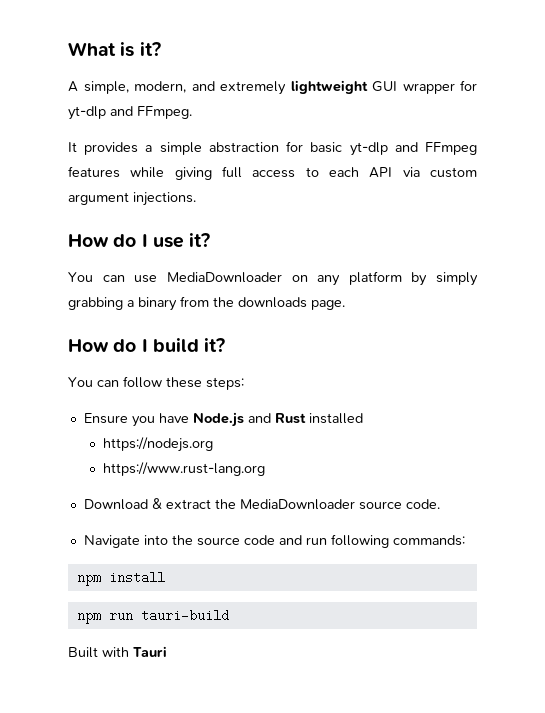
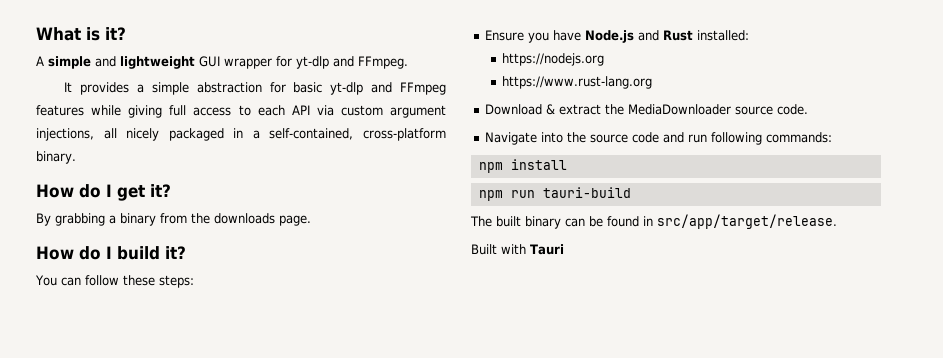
- A simple, modern, and extremely lightweight GUI wrapper for yt-dlp and FFmpeg.
+ A simple and lightweight GUI wrapper for yt-dlp and FFmpeg.
- It provides a simple abstraction for basic yt-dlp and FFmpeg features while giving full access to each API via custom argument injections.
- How do I use it?
- You can use MediaDownloader on any platform by simply grabbing a binary from the downloads page.
+ It provides a simple abstraction for basic yt-dlp and FFmpeg features while giving full access to each API via custom argument injections, all nicely packaged in a self-contained, cross-platform binary.
+ How do I get it?
+ By grabbing a binary from the downloads page.
- Ensure you have Node.js and Rust installed
+ Ensure you have Node.js and Rust installed:
+ The built binary can be found in src/app/target/release.

